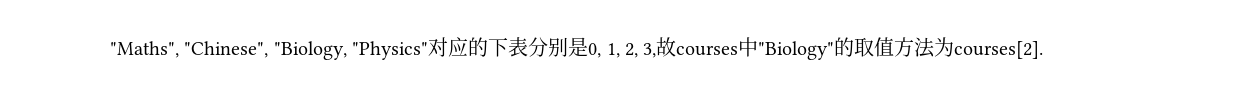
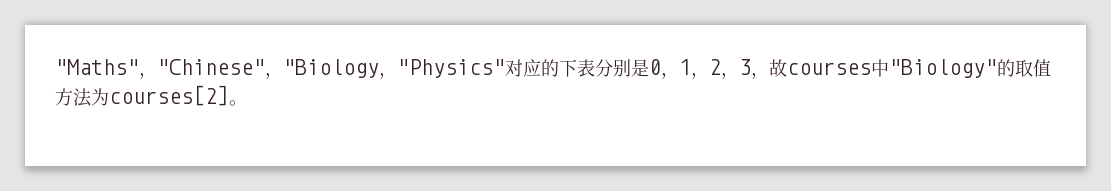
- "Maths", "Chinese", "Biology, "Physics"对应的下表分别是0, 1, 2, 3,故courses中"Biology"的取值方法为courses[2].
+ "Maths"，"Chinese"，"Biology，"Physics"对应的下表分别是0，1，2，3，故courses中"Biology"的取值方法为courses[2]。

